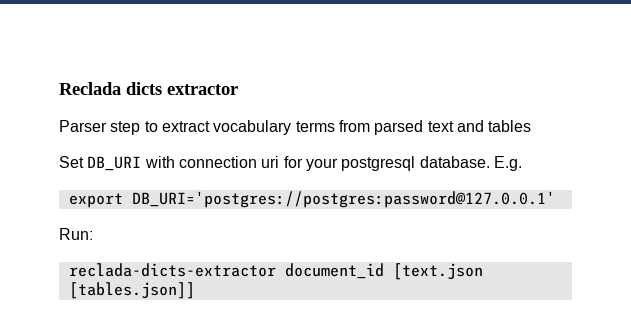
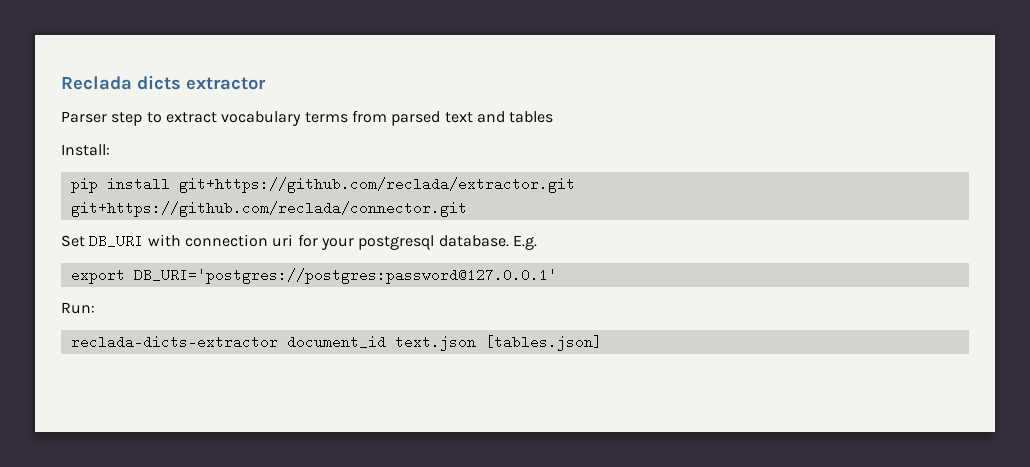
+ Install:
+ pip install git+https://github.com/reclada/extractor.git git+https://github.com/reclada/connector.git
- reclada-dicts-extractor document_id [text.json [tables.json]]
+ reclada-dicts-extractor document_id text.json [tables.json]

